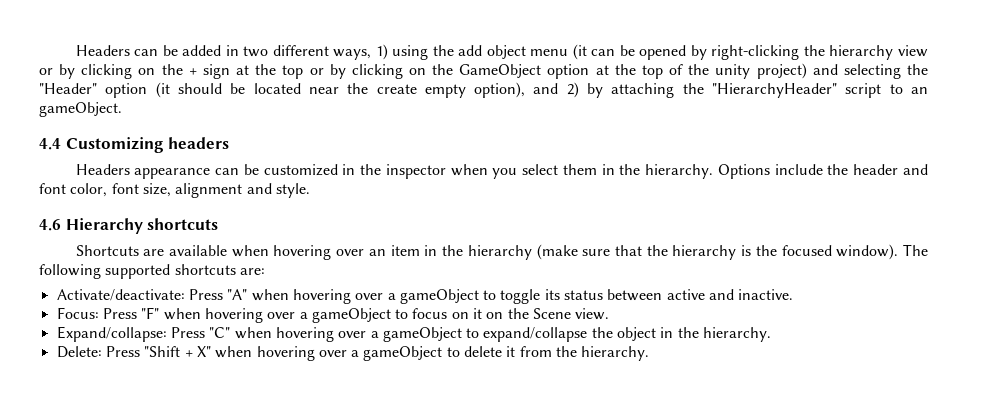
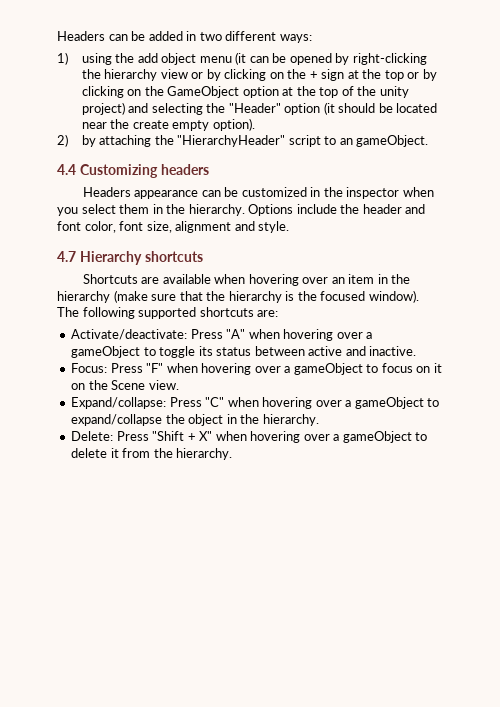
- Headers can be added in two different ways, 1) using the add object menu (it can be opened by right-clicking the hierarchy view or by clicking on the + sign at the top or by clicking on the GameObject option at the top of the unity project) and selecting the "Header" option (it should be located near the create empty option), and 2) by attaching the "HierarchyHeader" script to an gameObject.
+ Headers can be added in two different ways:
+ 1) using the add object menu (it can be opened by right-clicking the hierarchy view or by clicking on the + sign at the top or by clicking on the GameObject option at the top of the unity project) and selecting the "Header" option (it should be located near the create empty option).
+ 2) by attaching the "HierarchyHeader" script to an gameObject.
- 4.6 Hierarchy shortcuts
+ 4.7 Hierarchy shortcuts

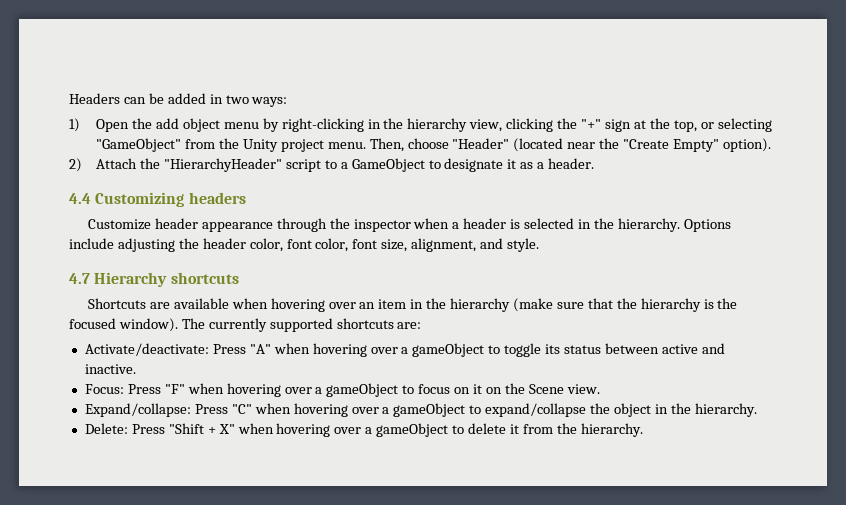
- Headers can be added in two different ways:
+ Headers can be added in two ways:
- 1) using the add object menu (it can be opened by right-clicking the hierarchy view or by clicking on the + sign at the top or by clicking on the GameObject option at the top of the unity project) and selecting the "Header" option (it should be located near the create empty option).
+ 1) Open the add object menu by right-clicking in the hierarchy view, clicking the "+" sign at the top, or selecting "GameObject" from the Unity project menu. Then, choose "Header" (located near the "Create Empty" option).
- 2) by attaching the "HierarchyHeader" script to an gameObject.
+ 2) Attach the "HierarchyHeader" script to a GameObject to designate it as a header.
  4.4 Customizing headers
- Headers appearance can be customized in the inspector when you select them in the hierarchy.
+ Customize header appearance through the inspector when a header is selected in the hierarchy.
- Options include the header and font color, font size, alignment and style.
+ Options include adjusting the header color, font color, font size, alignment, and style.
- The following supported shortcuts are:
+ The currently supported shortcuts are:

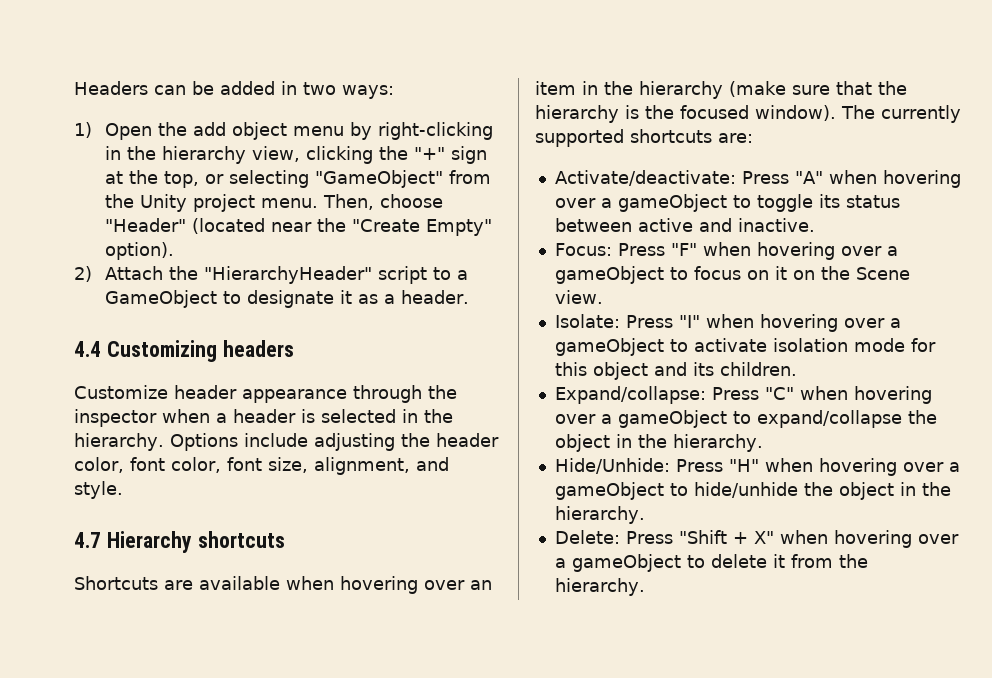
+ Isolate: Press "I" when hovering over a gameObject to activate isolation mode for this object and its children.
+ Hide/Unhide: Press "H" when hovering over a gameObject to hide/unhide the object in the hierarchy.

